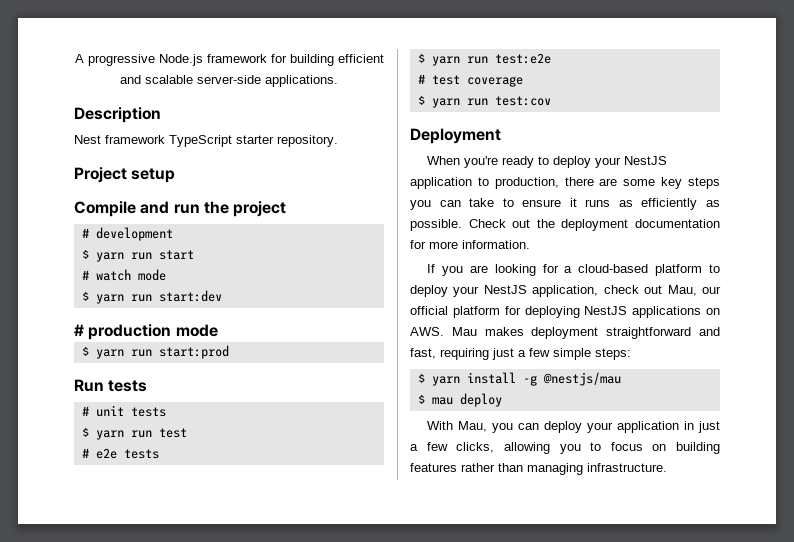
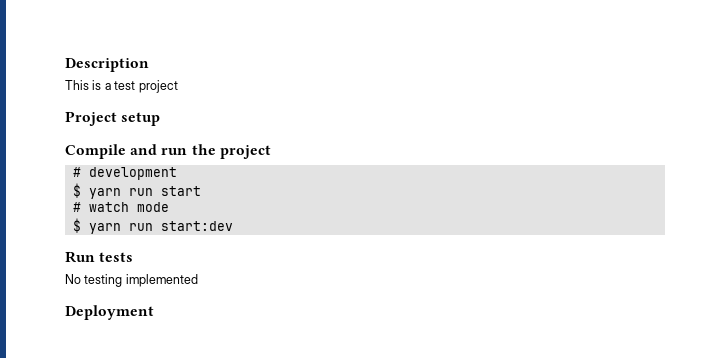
- A progressive Node.js framework for building efficient and scalable server-side applications.
  Description
- Nest framework TypeScript starter repository.
+ This is a test project
- # production mode
- $ yarn run start:prod
  Run tests
- # unit tests
- $ yarn run test
- # e2e tests
- $ yarn run test:e2e
- # test coverage
- $ yarn run test:cov
+ No testing implemented
  Deployment
- When you're ready to deploy your NestJS application to production, there are some key steps you can take to ensure it runs as efficiently as possible. Check out the deployment documentation for more information.
- If you are looking for a cloud-based platform to deploy your NestJS application, check out Mau, our official platform for deploying NestJS applications on AWS. Mau makes deployment straightforward and fast, requiring just a few simple steps:
- $ yarn install -g @nestjs/mau
- $ mau deploy
- With Mau, you can deploy your application in just a few clicks, allowing you to focus on building features rather than managing infrastructure.

